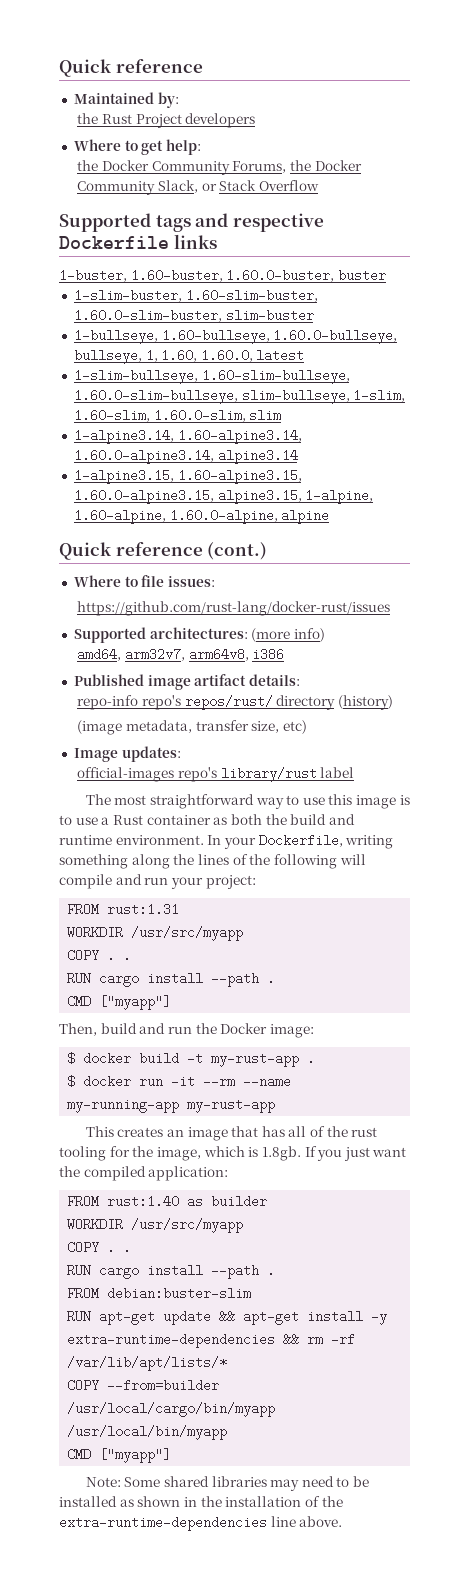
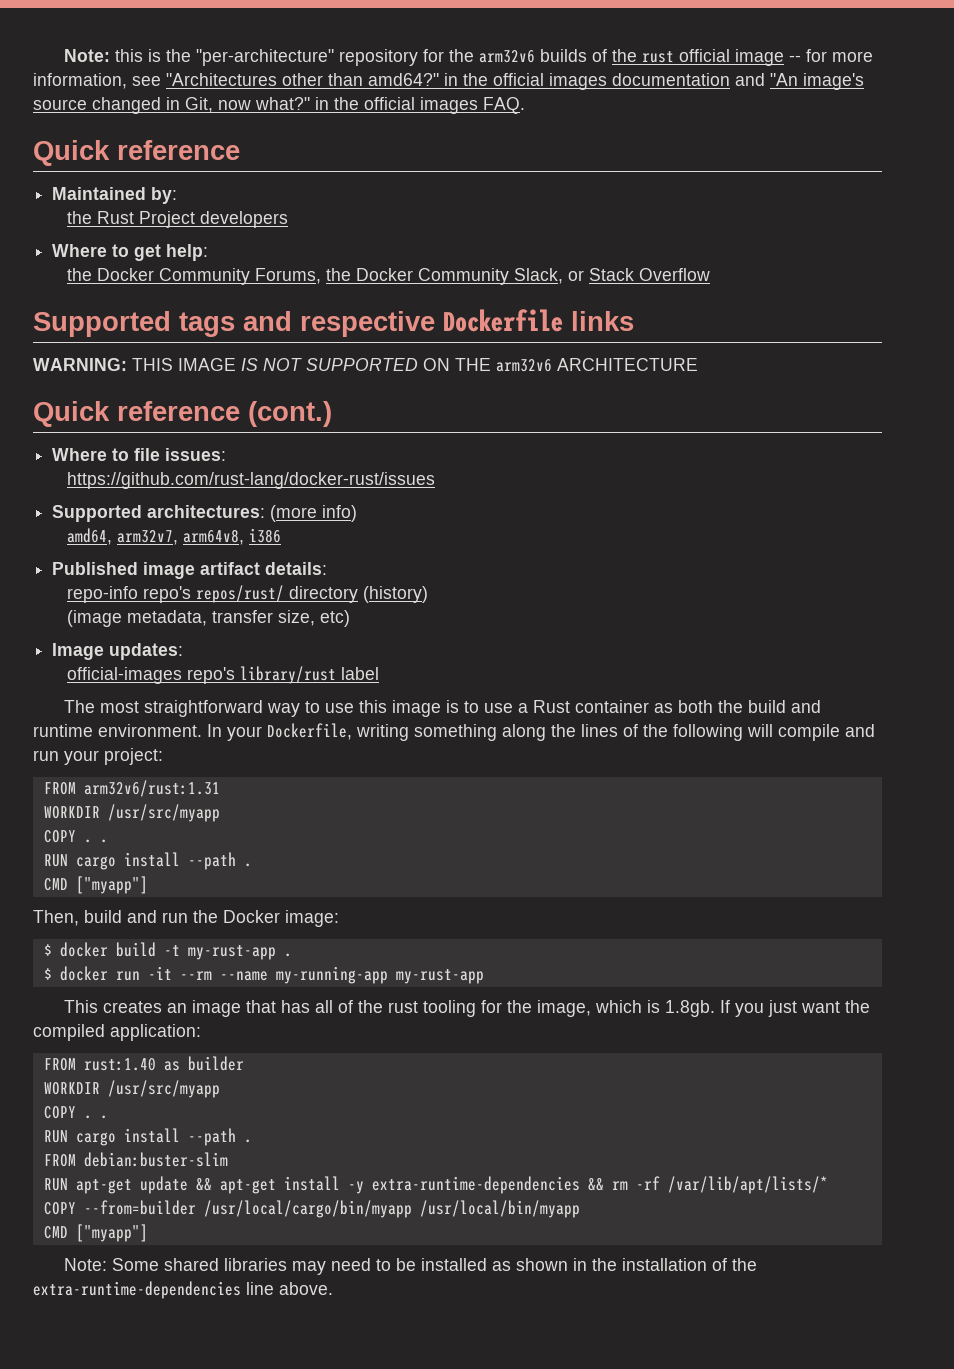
+ Note: this is the "per-architecture" repository for the arm32v6 builds of the rust official image -- for more information, see "Architectures other than amd64?" in the official images documentation and "An image's source changed in Git, now what?" in the official images FAQ.
- 1-buster, 1.60-buster, 1.60.0-buster, buster
- 1-slim-buster, 1.60-slim-buster, 1.60.0-slim-buster, slim-buster
- 1-bullseye, 1.60-bullseye, 1.60.0-bullseye, bullseye, 1, 1.60, 1.60.0, latest
- 1-slim-bullseye, 1.60-slim-bullseye, 1.60.0-slim-bullseye, slim-bullseye, 1-slim, 1.60-slim, 1.60.0-slim, slim
- 1-alpine3.14, 1.60-alpine3.14, 1.60.0-alpine3.14, alpine3.14
- 1-alpine3.15, 1.60-alpine3.15, 1.60.0-alpine3.15, alpine3.15, 1-alpine, 1.60-alpine, 1.60.0-alpine, alpine
+ WARNING: THIS IMAGE IS NOT SUPPORTED ON THE arm32v6 ARCHITECTURE
- FROM rust:1.31
+ FROM arm32v6/rust:1.31

